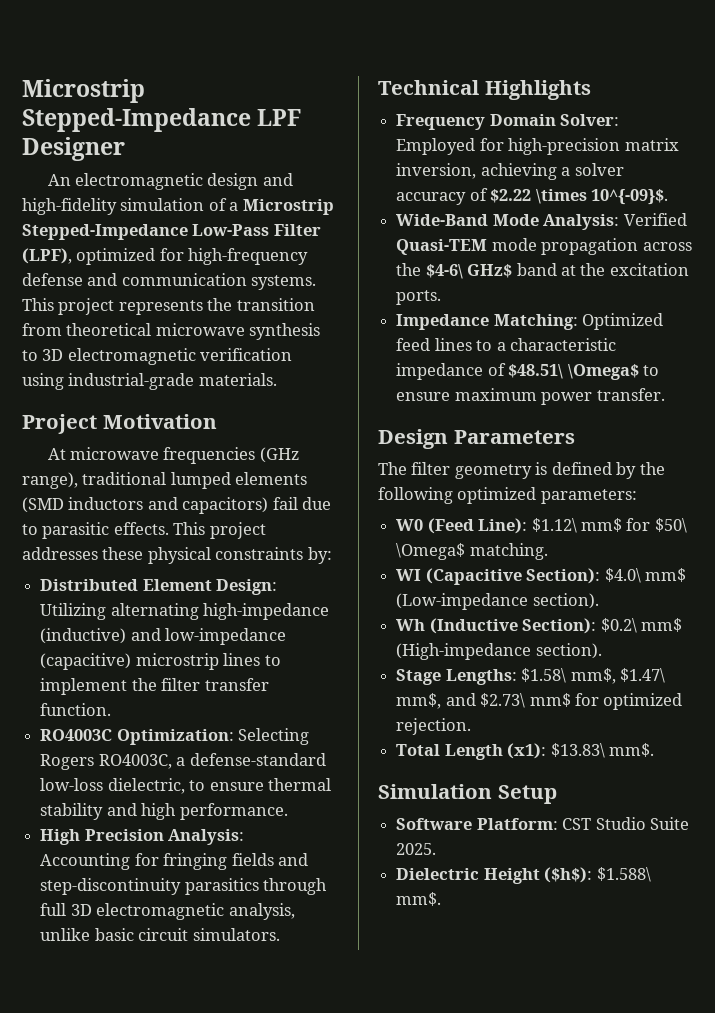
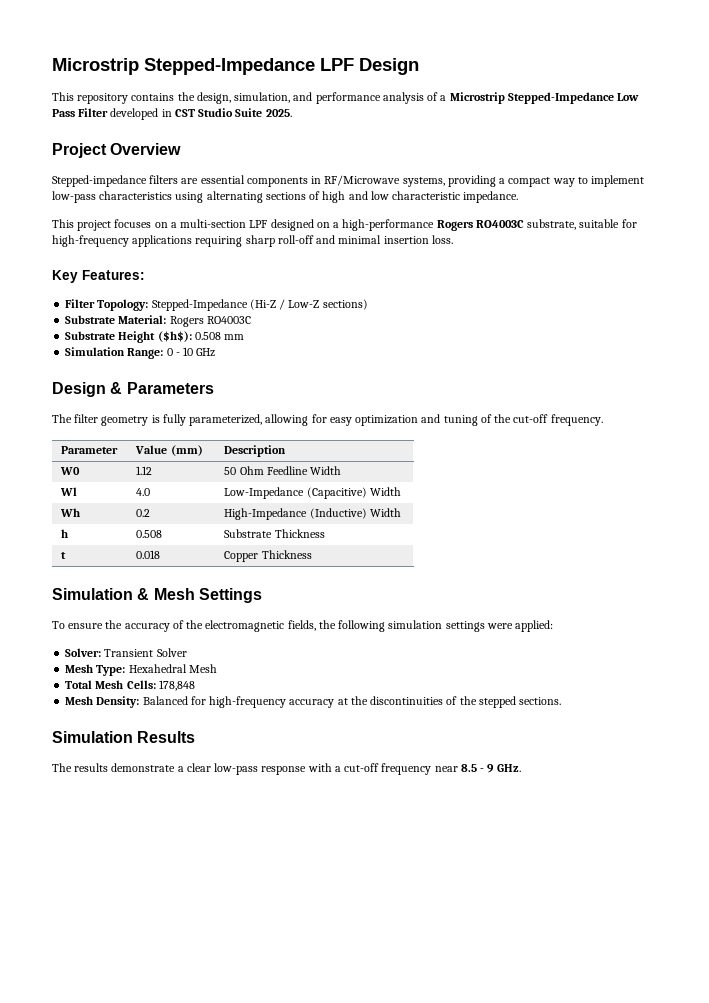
- Microstrip Stepped-Impedance LPF Designer
- An electromagnetic design and high-fidelity simulation of a Microstrip Stepped-Impedance Low-Pass Filter (LPF), optimized for high-frequency defense and communication systems. This project represents the transition from theoretical microwave synthesis to 3D electromagnetic verification using industrial-grade materials.
- Project Motivation
- At microwave frequencies (GHz range), traditional lumped elements (SMD inductors and capacitors) fail due to parasitic effects. This project addresses these physical constraints by:
- Distributed Element Design: Utilizing alternating high-impedance (inductive) and low-impedance (capacitive) microstrip lines to implement the filter transfer function.
- RO4003C Optimization: Selecting Rogers RO4003C, a defense-standard low-loss dielectric, to ensure thermal stability and high performance.
- High Precision Analysis: Accounting for fringing fields and step-discontinuity parasitics through full 3D electromagnetic analysis, unlike basic circuit simulators.
- Technical Highlights
- Frequency Domain Solver: Employed for high-precision matrix inversion, achieving a solver accuracy of $2.22 \times 10^{-09}$.
- Wide-Band Mode Analysis: Verified Quasi-TEM mode propagation across the $4-6\ GHz$ band at the excitation ports.
- Impedance Matching: Optimized feed lines to a characteristic impedance of $48.51\ \Omega$ to ensure maximum power transfer.
- Design Parameters
+ Microstrip Stepped-Impedance LPF Design
+ This repository contains the design, simulation, and performance analysis of a Microstrip Stepped-Impedance Low Pass Filter developed in CST Studio Suite 2025.
+ Project Overview
+ Stepped-impedance filters are essential components in RF/Microwave systems, providing a compact way to implement low-pass characteristics using alternating sections of high and low characteristic impedance.
+ This project focuses on a multi-section LPF designed on a high-performance Rogers RO4003C substrate, suitable for high-frequency applications requiring sharp roll-off and minimal insertion loss.
+ Key Features:
+ Filter Topology: Stepped-Impedance (Hi-Z / Low-Z sections)
+ Substrate Material: Rogers RO4003C
+ Substrate Height ($h$): 0.508 mm
+ Simulation Range: 0 - 10 GHz
+ Design & Parameters
- The filter geometry is defined by the following optimized parameters:
- W0 (Feed Line): $1.12\ mm$ for $50\ \Omega$ matching.
- WI (Capacitive Section): $4.0\ mm$ (Low-impedance section).
- Wh (Inductive Section): $0.2\ mm$ (High-impedance section).
- Stage Lengths: $1.58\ mm$, $1.47\ mm$, and $2.73\ mm$ for optimized rejection.
- Total Length (x1): $13.83\ mm$.
- Simulation Setup
- Software Platform: CST Studio Suite 2025.
- Dielectric Height ($h$): $1.588\ mm$.
+ The filter geometry is fully parameterized, allowing for easy optimization and tuning of the cut-off frequency.
+ Parameter | Value (mm) | Description
+ W0 | 1.12 | 50 Ohm Feedline Width
+ Wl | 4.0 | Low-Impedance (Capacitive) Width
+ Wh | 0.2 | High-Impedance (Inductive) Width
+ h | 0.508 | Substrate Thickness
+ t | 0.018 | Copper Thickness
+ Simulation & Mesh Settings
+ To ensure the accuracy of the electromagnetic fields, the following simulation settings were applied:
+ Solver: Transient Solver
+ Mesh Type: Hexahedral Mesh
+ Total Mesh Cells: 178,848
+ Mesh Density: Balanced for high-frequency accuracy at the discontinuities of the stepped sections.
+ Simulation Results
+ The results demonstrate a clear low-pass response with a cut-off frequency near 8.5 - 9 GHz.

